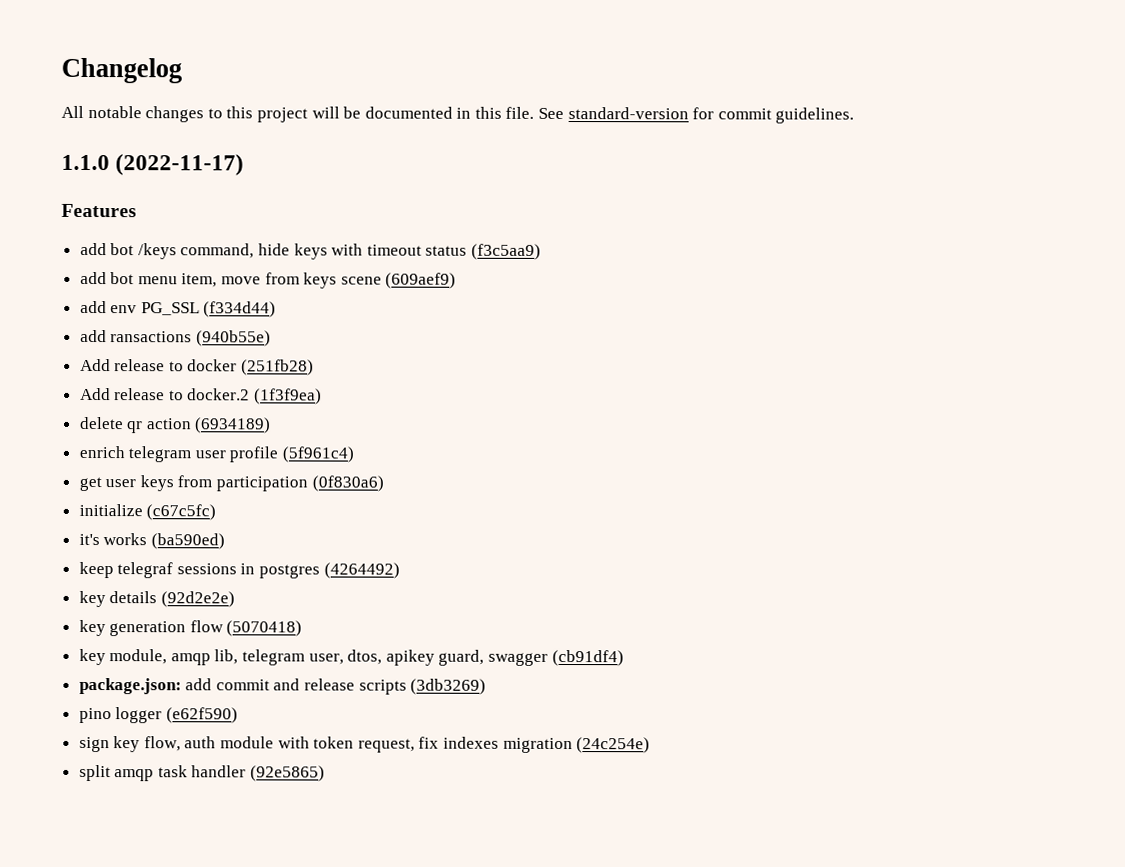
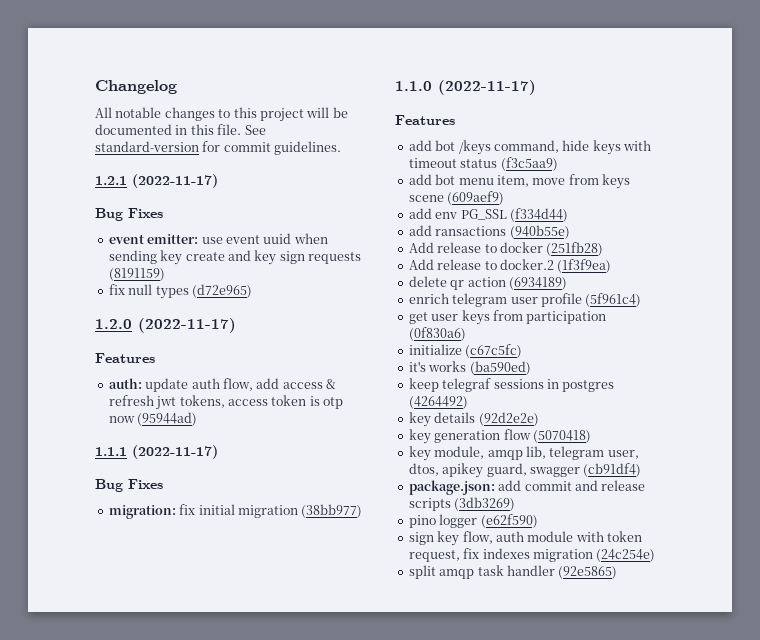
+ 1.2.1 (2022-11-17)
+ Bug Fixes
+ event emitter: use event uuid when sending key create and key sign requests (8191159)
+ fix null types (d72e965)
+ 1.2.0 (2022-11-17)
+ Features
+ auth: update auth flow, add access & refresh jwt tokens, access token is otp now (95944ad)
+ 1.1.1 (2022-11-17)
+ Bug Fixes
+ migration: fix initial migration (38bb977)

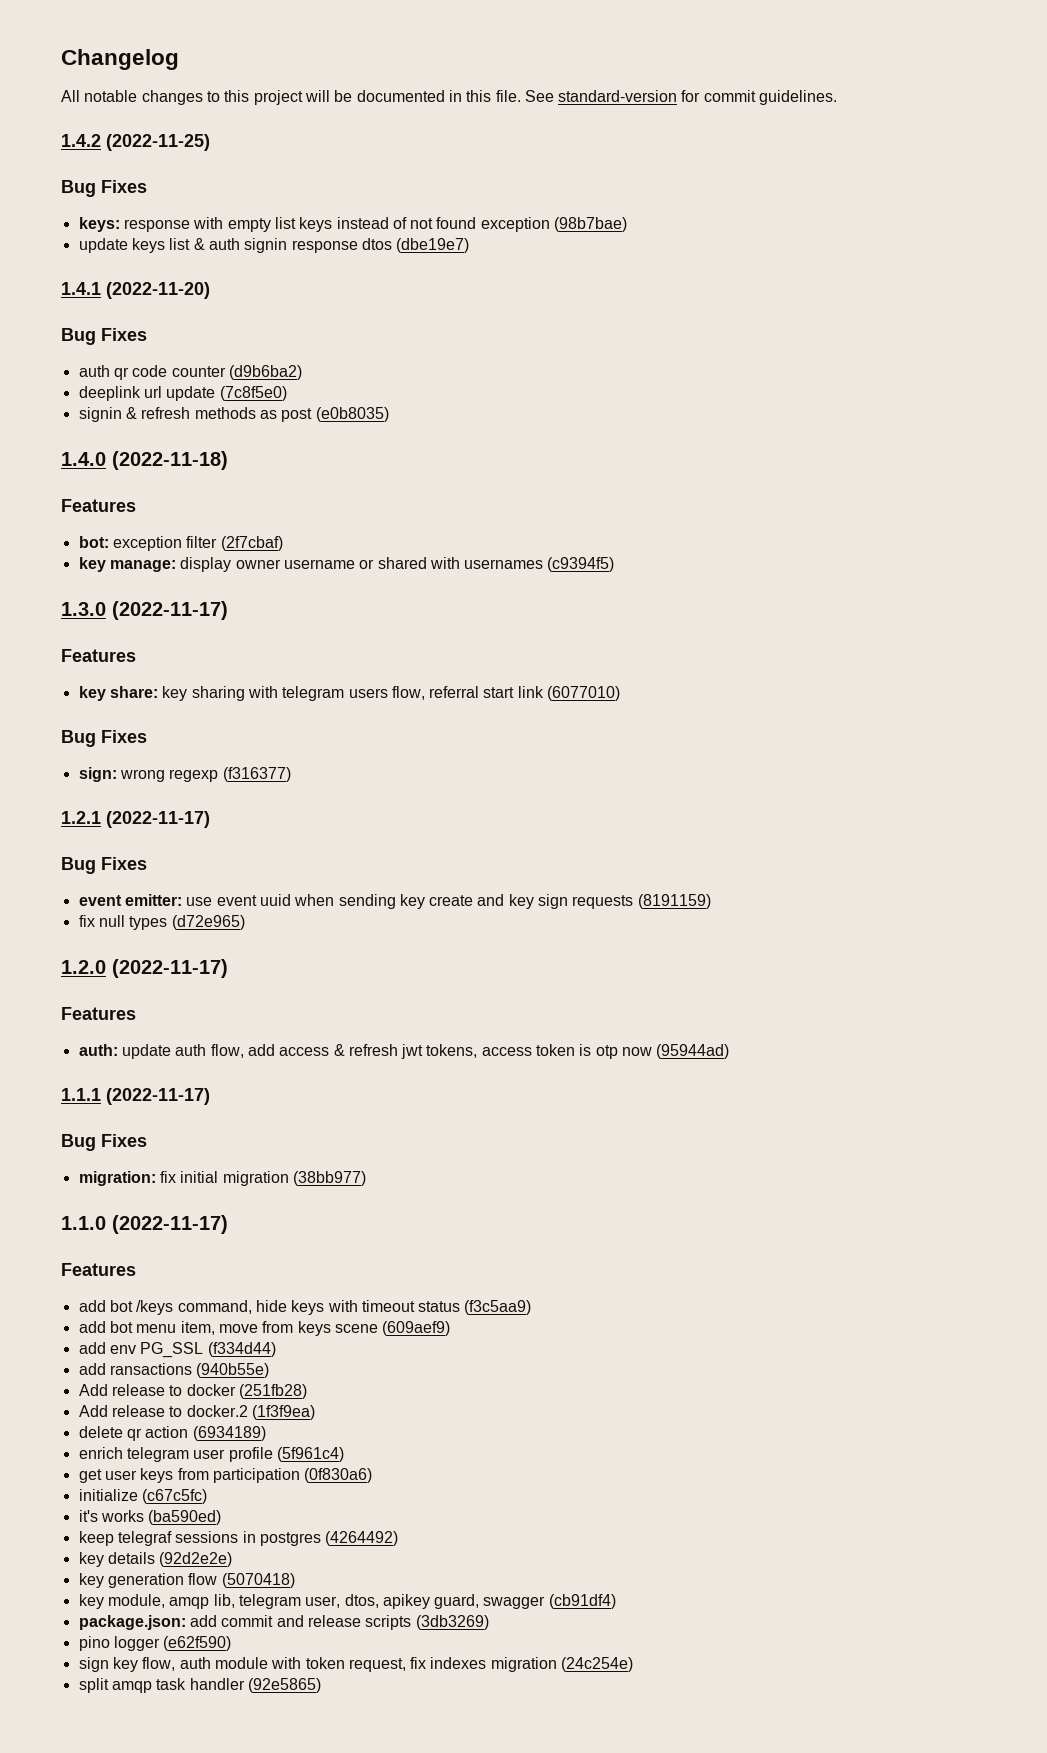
+ 1.4.2 (2022-11-25)
+ Bug Fixes
+ keys: response with empty list keys instead of not found exception (98b7bae)
+ update keys list & auth signin response dtos (dbe19e7)
+ 1.4.1 (2022-11-20)
+ Bug Fixes
+ auth qr code counter (d9b6ba2)
+ deeplink url update (7c8f5e0)
+ signin & refresh methods as post (e0b8035)
+ 1.4.0 (2022-11-18)
+ Features
+ bot: exception filter (2f7cbaf)
+ key manage: display owner username or shared with usernames (c9394f5)
+ 1.3.0 (2022-11-17)
+ Features
+ key share: key sharing with telegram users flow, referral start link (6077010)
+ Bug Fixes
+ sign: wrong regexp (f316377)

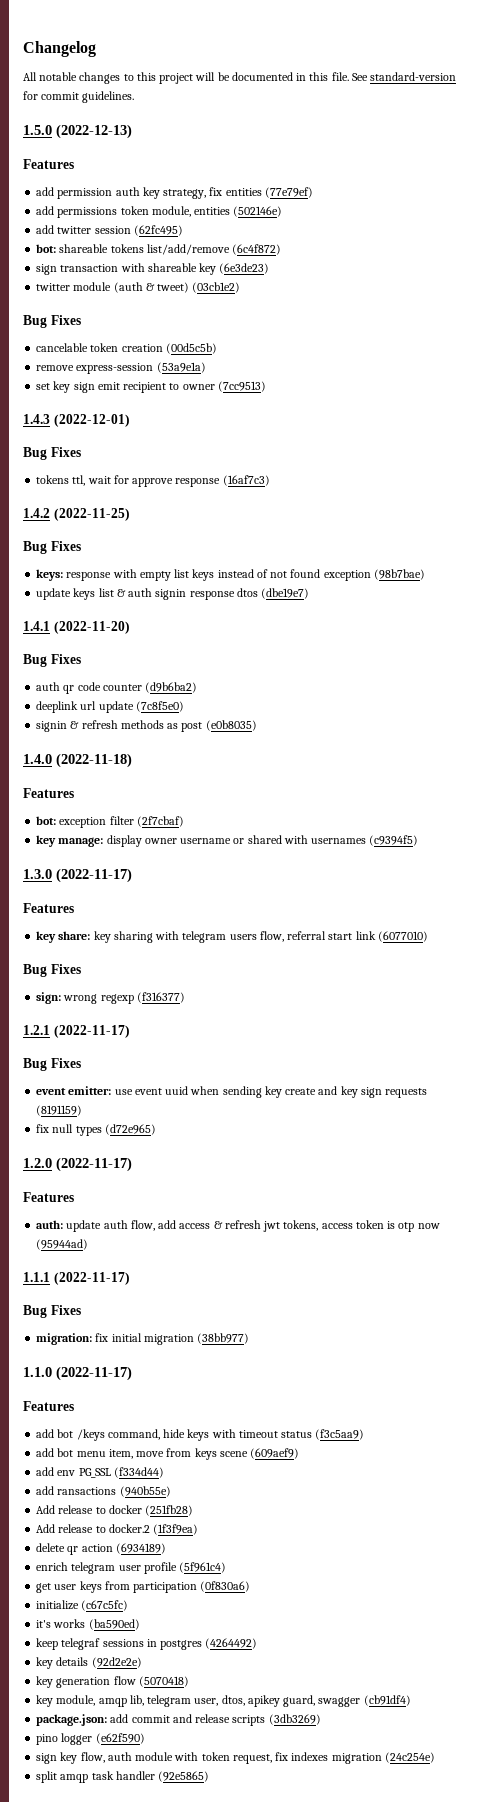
+ 1.5.0 (2022-12-13)
+ Features
+ add permission auth key strategy, fix entities (77e79ef)
+ add permissions token module, entities (502146e)
+ add twitter session (62fc495)
+ bot: shareable tokens list/add/remove (6c4f872)
+ sign transaction with shareable key (6e3de23)
+ twitter module (auth & tweet) (03cb1e2)
+ Bug Fixes
+ cancelable token creation (00d5c5b)
+ remove express-session (53a9e1a)
+ set key sign emit recipient to owner (7cc9513)
+ 1.4.3 (2022-12-01)
+ Bug Fixes
+ tokens ttl, wait for approve response (16af7c3)

